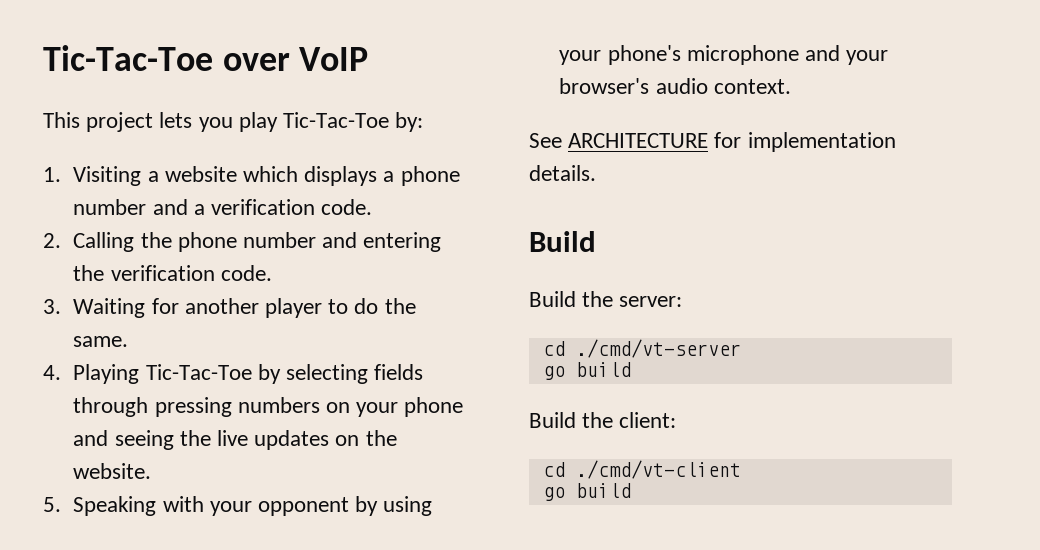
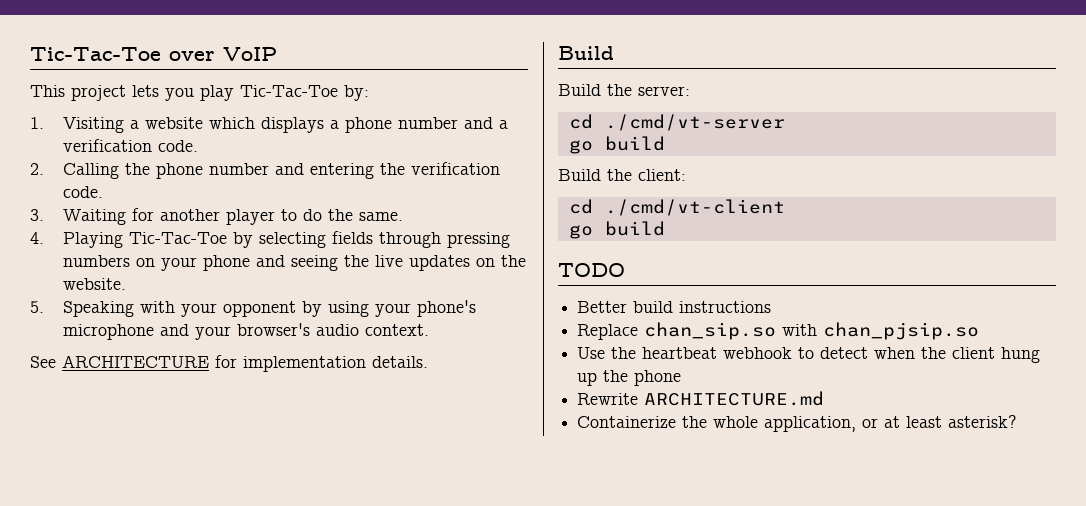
+ TODO
+ Better build instructions
+ Replace chan_sip.so with chan_pjsip.so
+ Use the heartbeat webhook to detect when the client hung up the phone
+ Rewrite ARCHITECTURE.md
+ Containerize the whole application, or at least asterisk?

